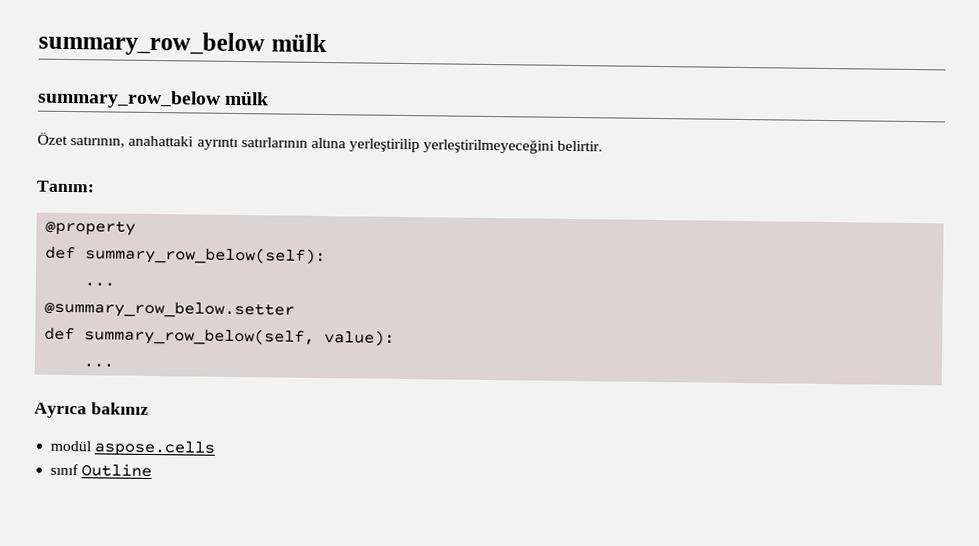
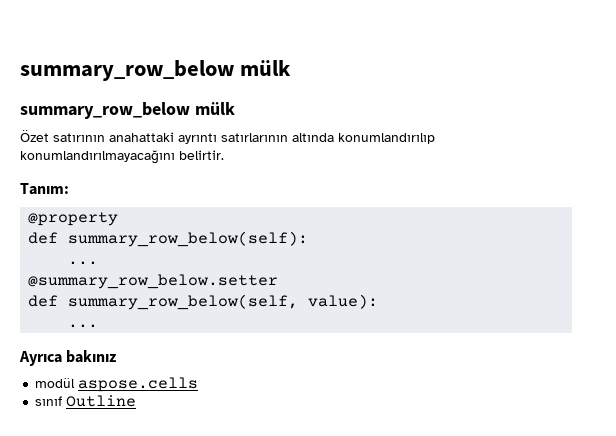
- Özet satırının, anahattaki ayrıntı satırlarının altına yerleştirilip yerleştirilmeyeceğini belirtir.
+ Özet satırının anahattaki ayrıntı satırlarının altında konumlandırılıp konumlandırılmayacağını belirtir.

